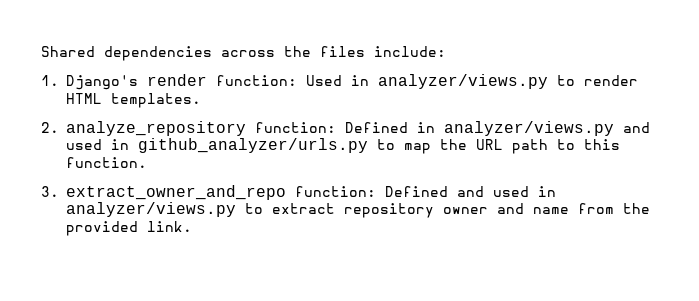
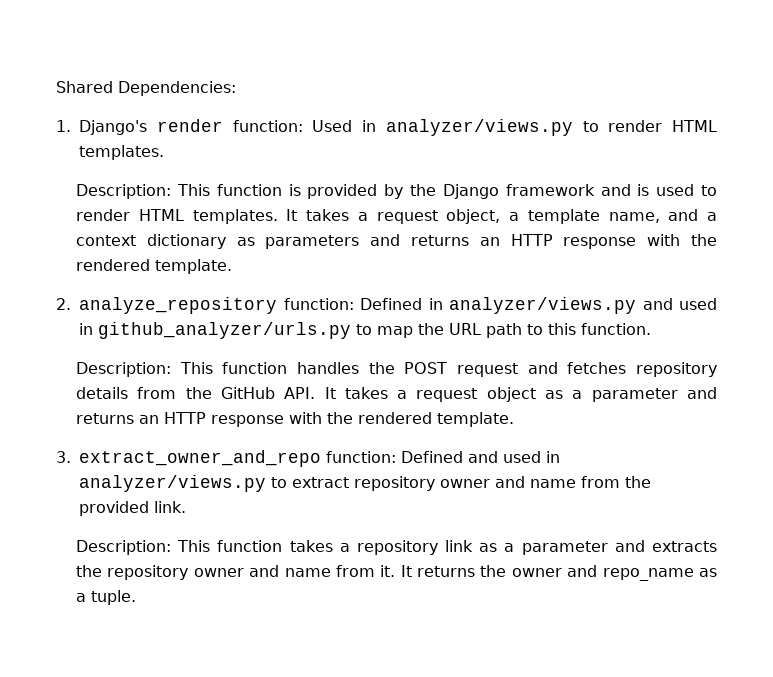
- Shared dependencies across the files include:
+ Shared Dependencies:
+ Description: This function is provided by the Django framework and is used to render HTML templates. It takes a request object, a template name, and a context dictionary as parameters and returns an HTTP response with the rendered template.
+ Description: This function handles the POST request and fetches repository details from the GitHub API. It takes a request object as a parameter and returns an HTTP response with the rendered template.
+ Description: This function takes a repository link as a parameter and extracts the repository owner and name from it. It returns the owner and repo_name as a tuple.

